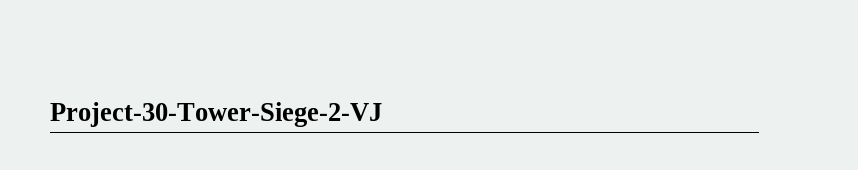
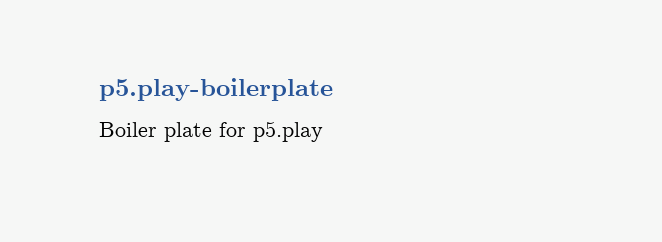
- Project-30-Tower-Siege-2-VJ
+ p5.play-boilerplate
+ Boiler plate for p5.play

